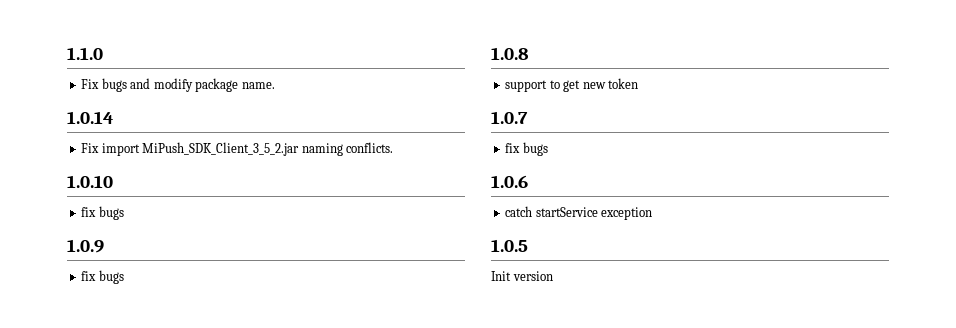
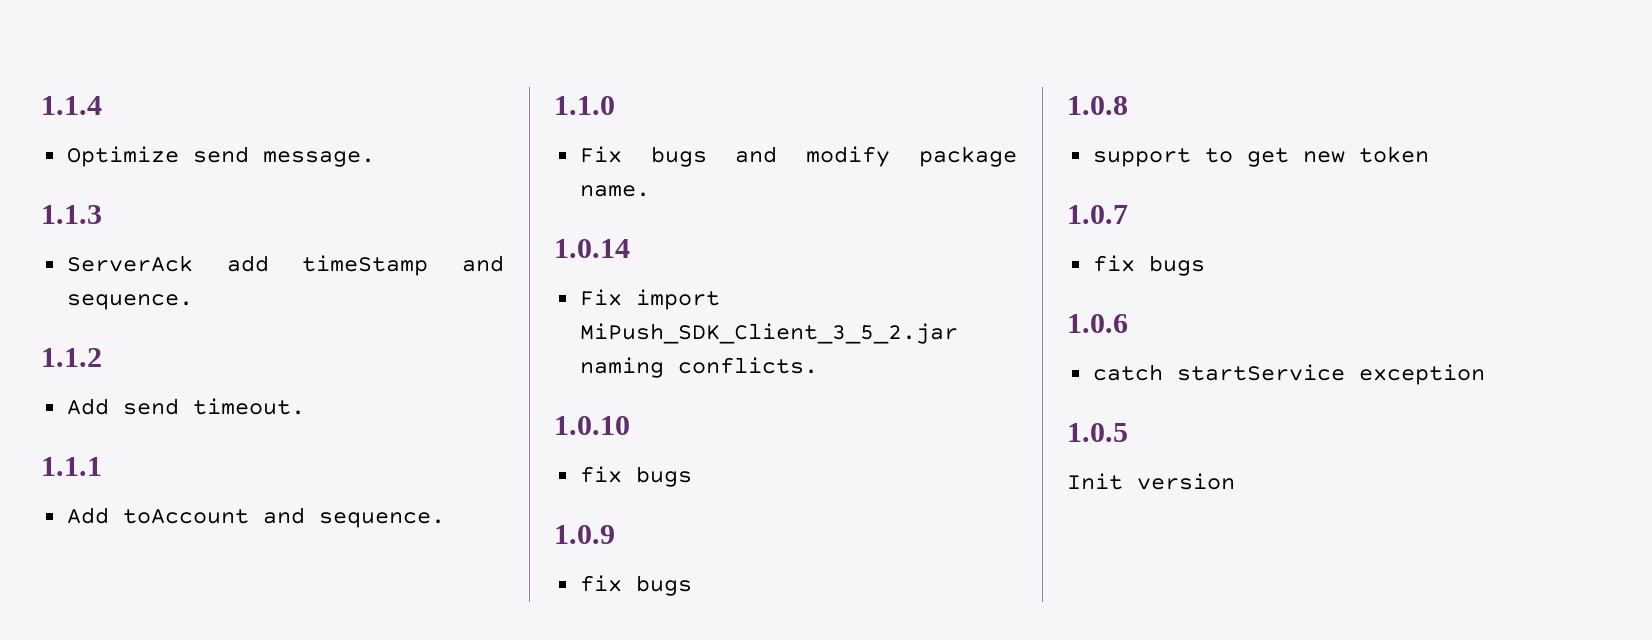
+ 1.1.4
+ Optimize send message.
+ 1.1.3
+ ServerAck add timeStamp and sequence.
+ 1.1.2
+ Add send timeout.
+ 1.1.1
+ Add toAccount and sequence.

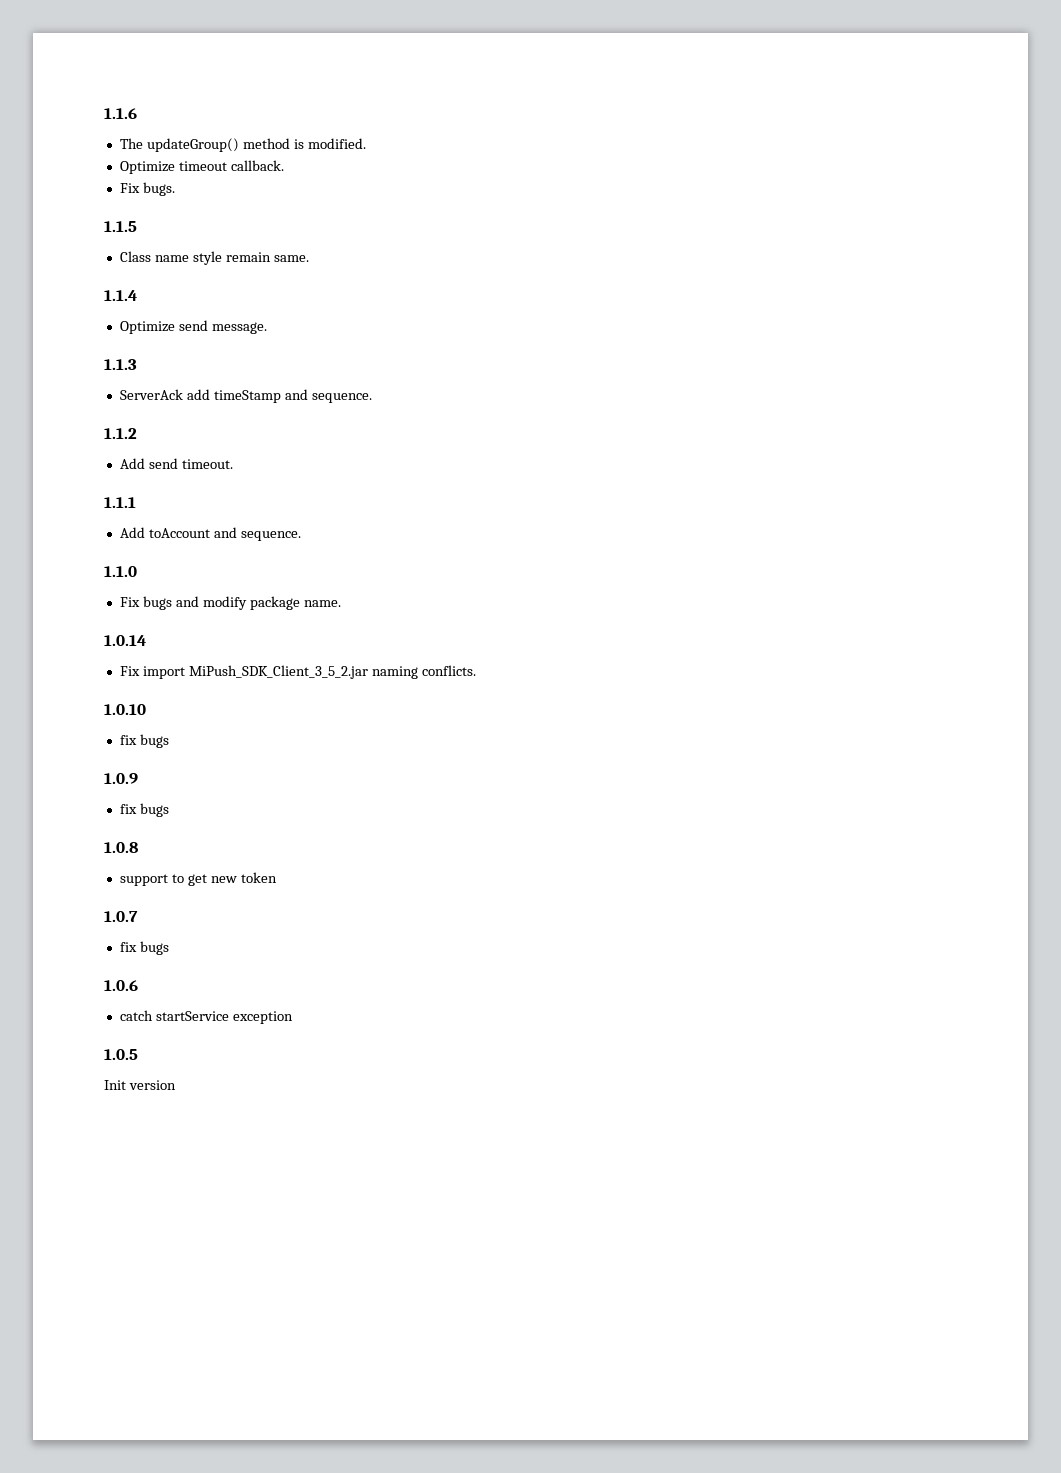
+ 1.1.6
+ The updateGroup() method is modified.
+ Optimize timeout callback.
+ Fix bugs.
+ 1.1.5
+ Class name style remain same.

